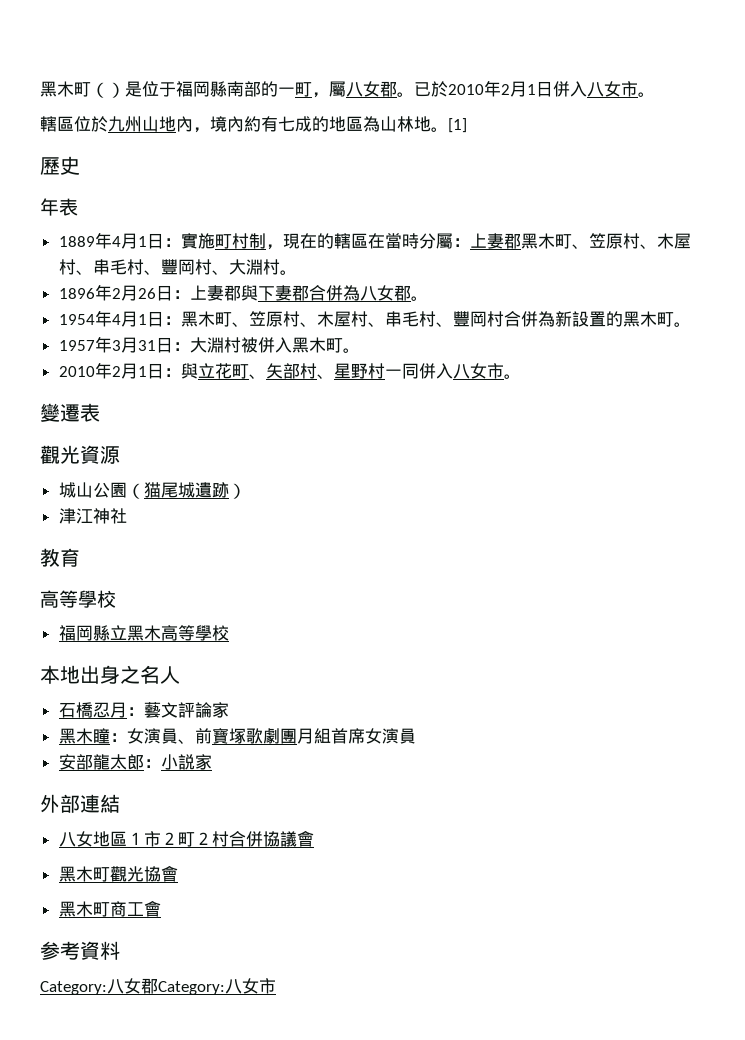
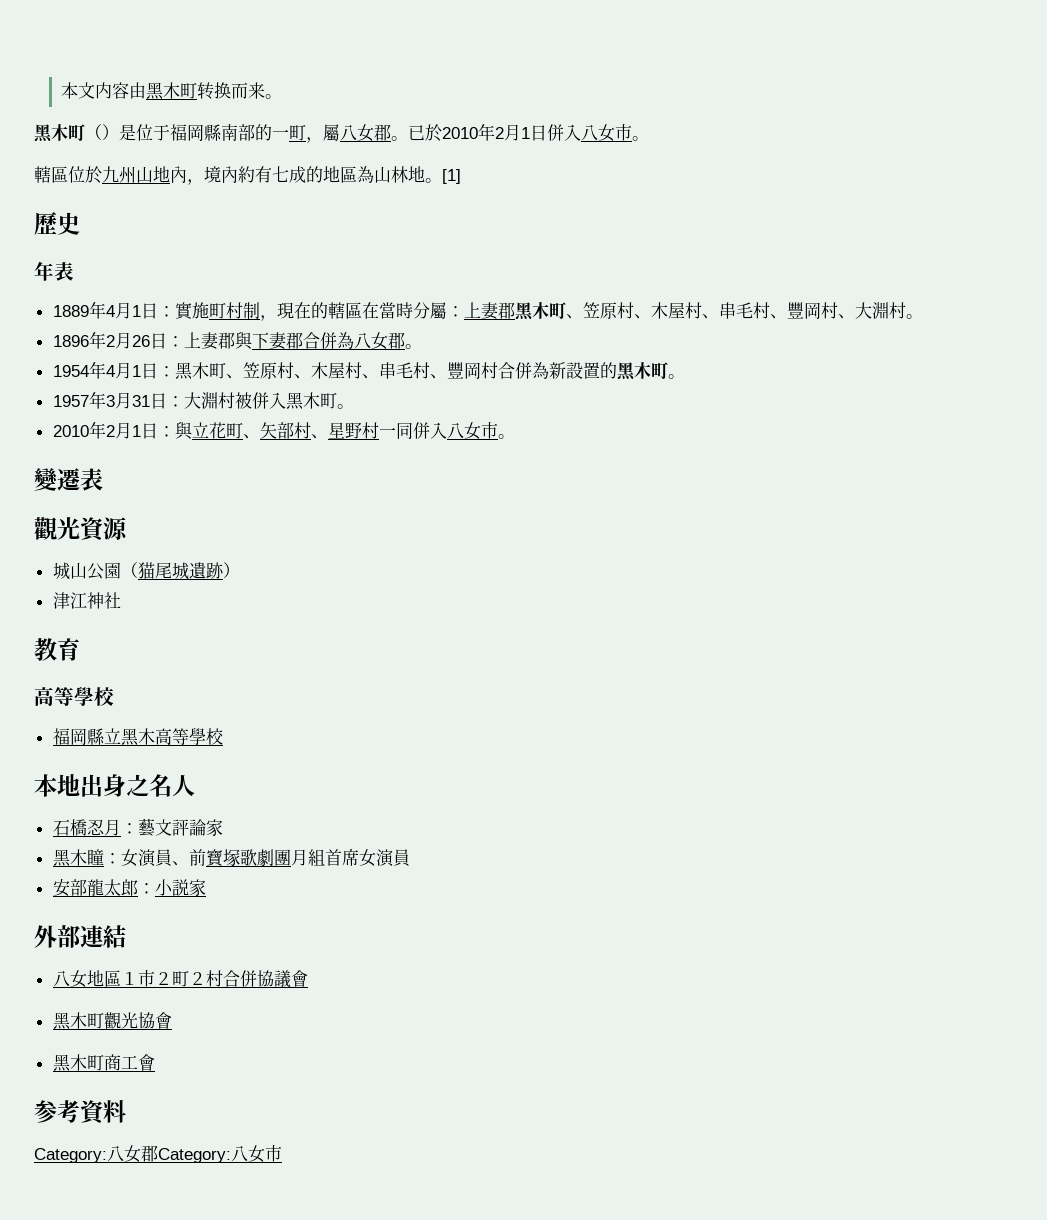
+ 本文内容由黑木町转换而来。

